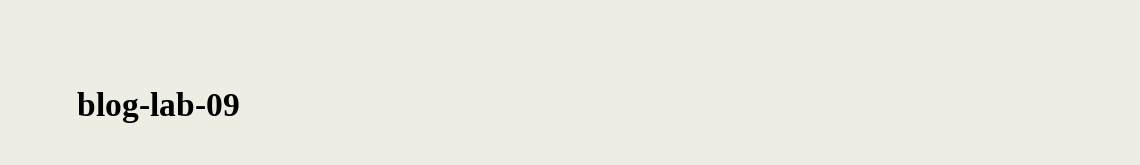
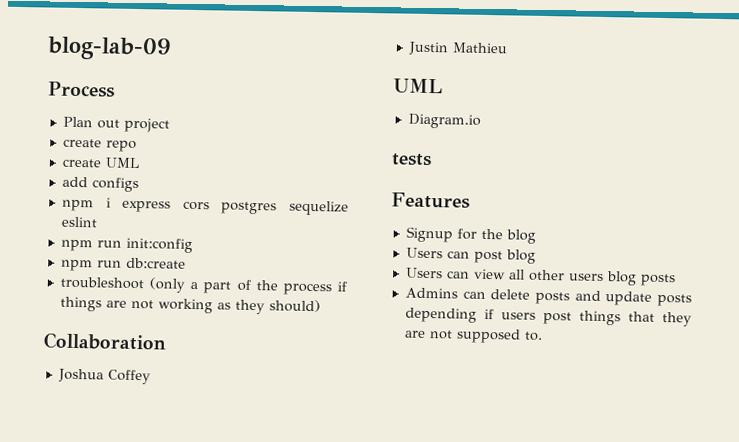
+ Process
+ Plan out project
+ create repo
+ create UML
+ add configs
+ npm i express cors postgres sequelize eslint
+ npm run init:config
+ npm run db:create
+ troubleshoot (only a part of the process if things are not working as they should)
+ Collaboration
+ Joshua Coffey
+ Justin Mathieu
+ UML
+ Diagram.io
+ tests
+ Features
+ Signup for the blog
+ Users can post blog
+ Users can view all other users blog posts
+ Admins can delete posts and update posts depending if users post things that they are not supposed to.

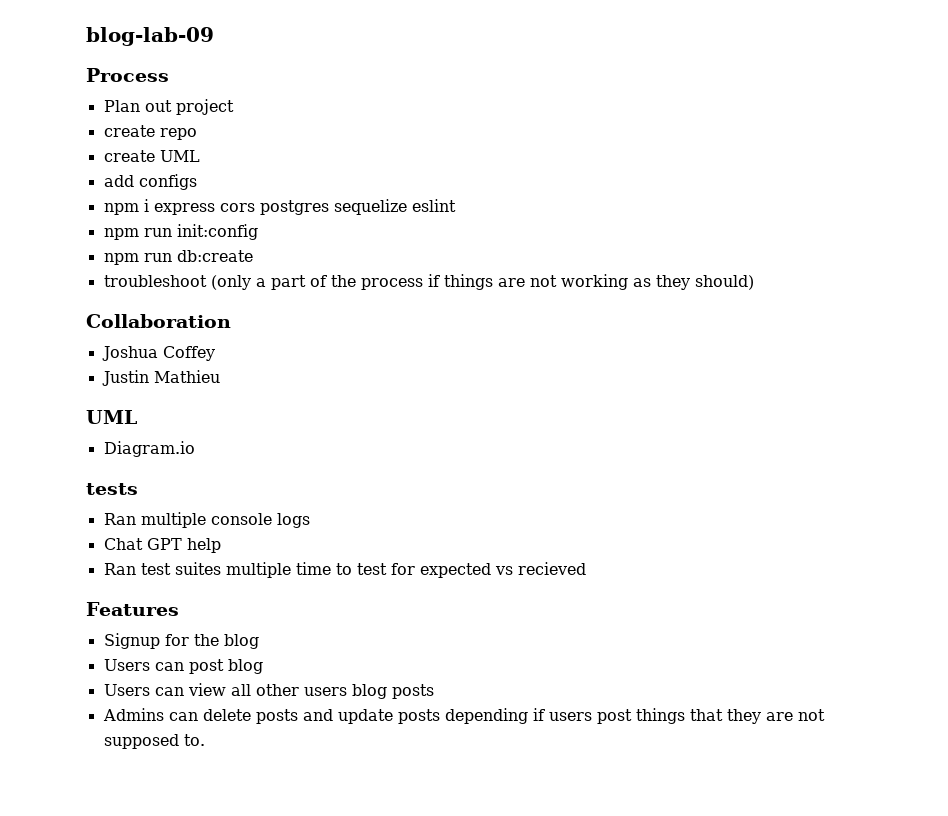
+ Ran multiple console logs
+ Chat GPT help
+ Ran test suites multiple time to test for expected vs recieved

